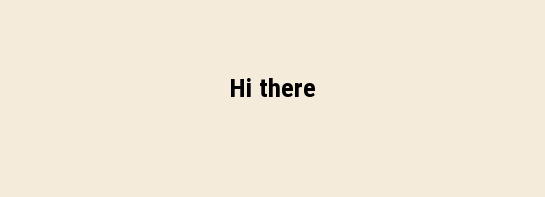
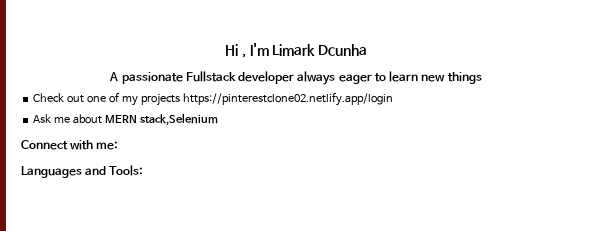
- Hi there
+ Hi , I'm Limark Dcunha
+ A passionate Fullstack developer always eager to learn new things
+ Check out one of my projects https://pinterestclone02.netlify.app/login
+ Ask me about MERN stack,Selenium
+ Connect with me:
+ Languages and Tools:

